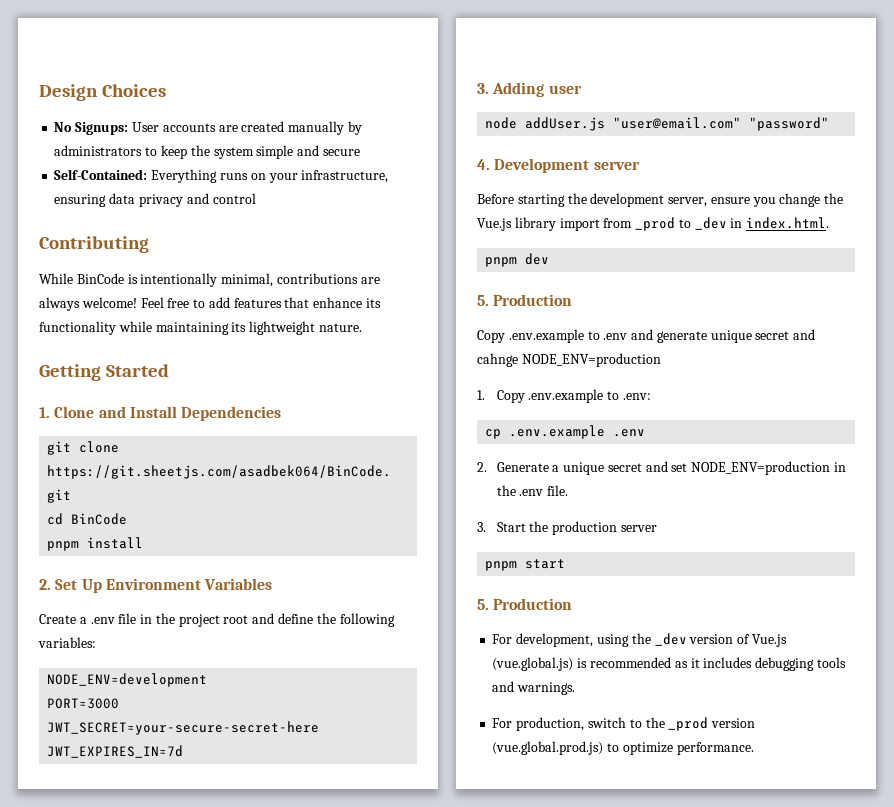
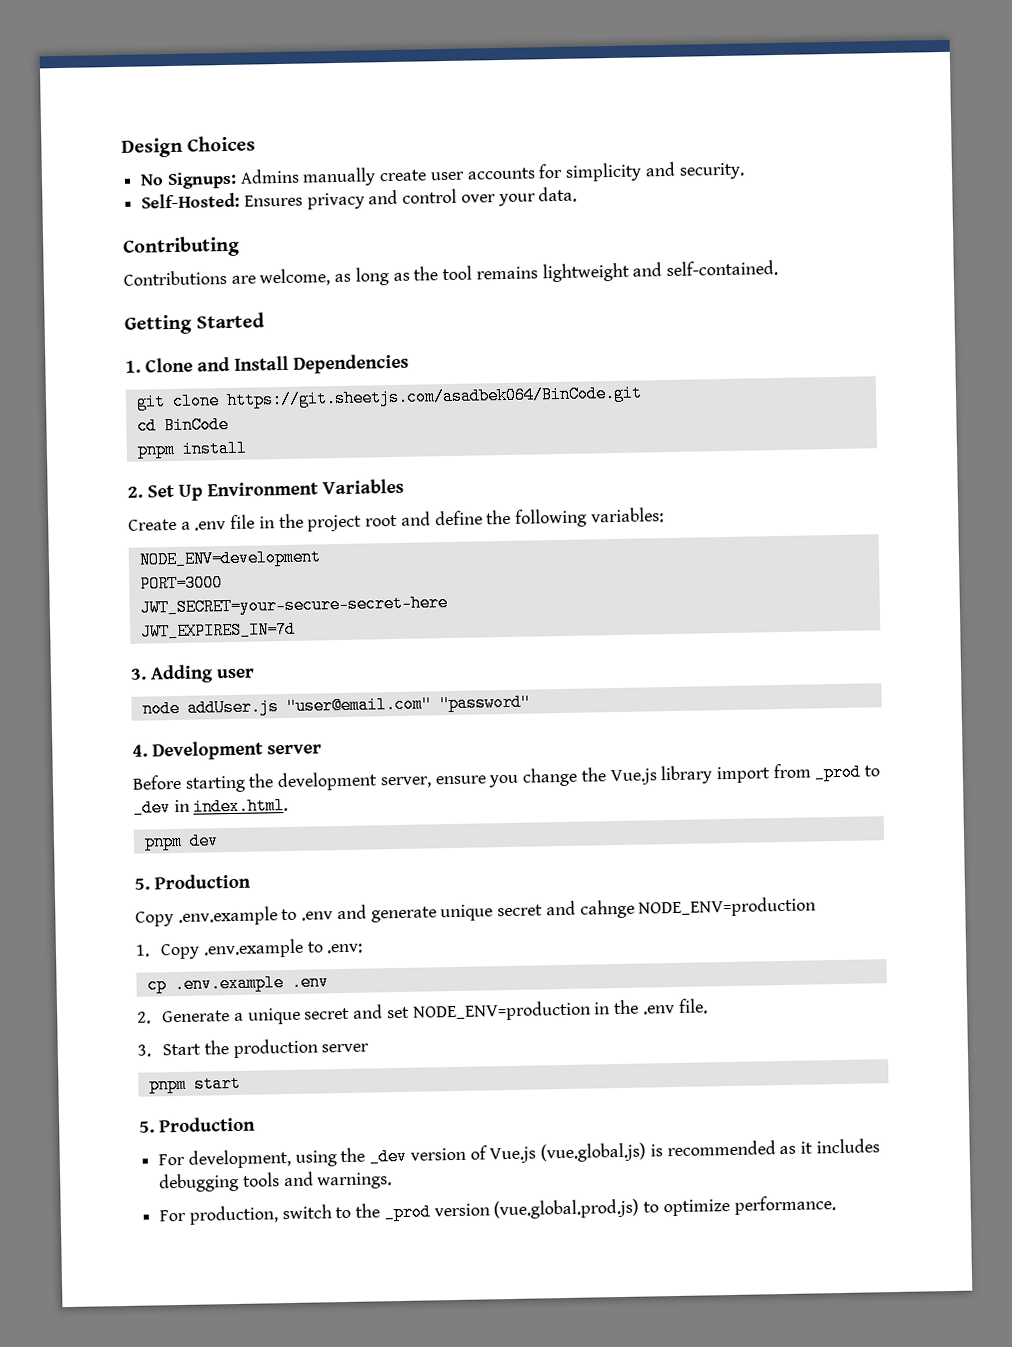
- No Signups: User accounts are created manually by administrators to keep the system simple and secure
- Self-Contained: Everything runs on your infrastructure, ensuring data privacy and control
+ No Signups: Admins manually create user accounts for simplicity and security.
+ Self-Hosted: Ensures privacy and control over your data.
  Contributing
- While BinCode is intentionally minimal, contributions are always welcome! Feel free to add features that enhance its functionality while maintaining its lightweight nature.
+ Contributions are welcome, as long as the tool remains lightweight and self-contained.

